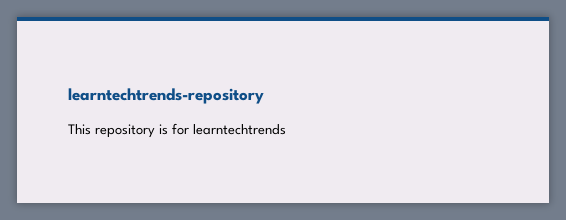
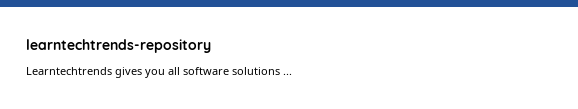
- This repository is for learntechtrends
+ Learntechtrends gives you all software solutions ...

